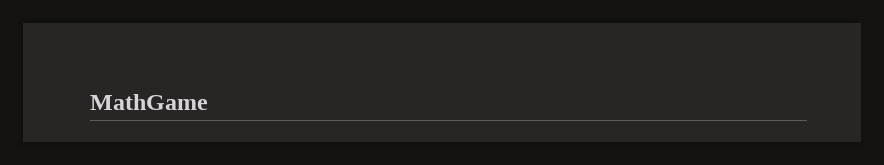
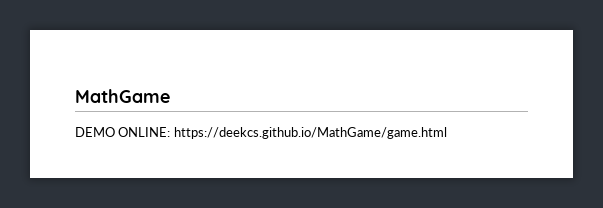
+ DEMO ONLINE: https://deekcs.github.io/MathGame/game.html

